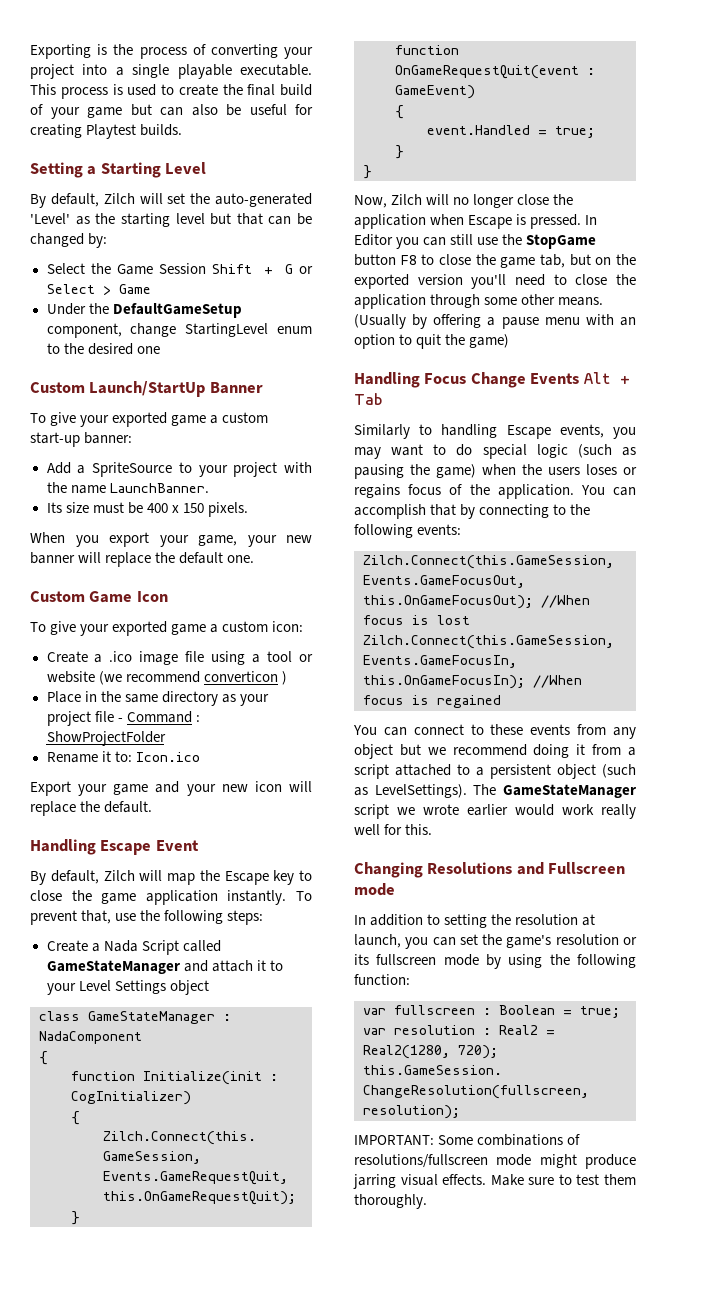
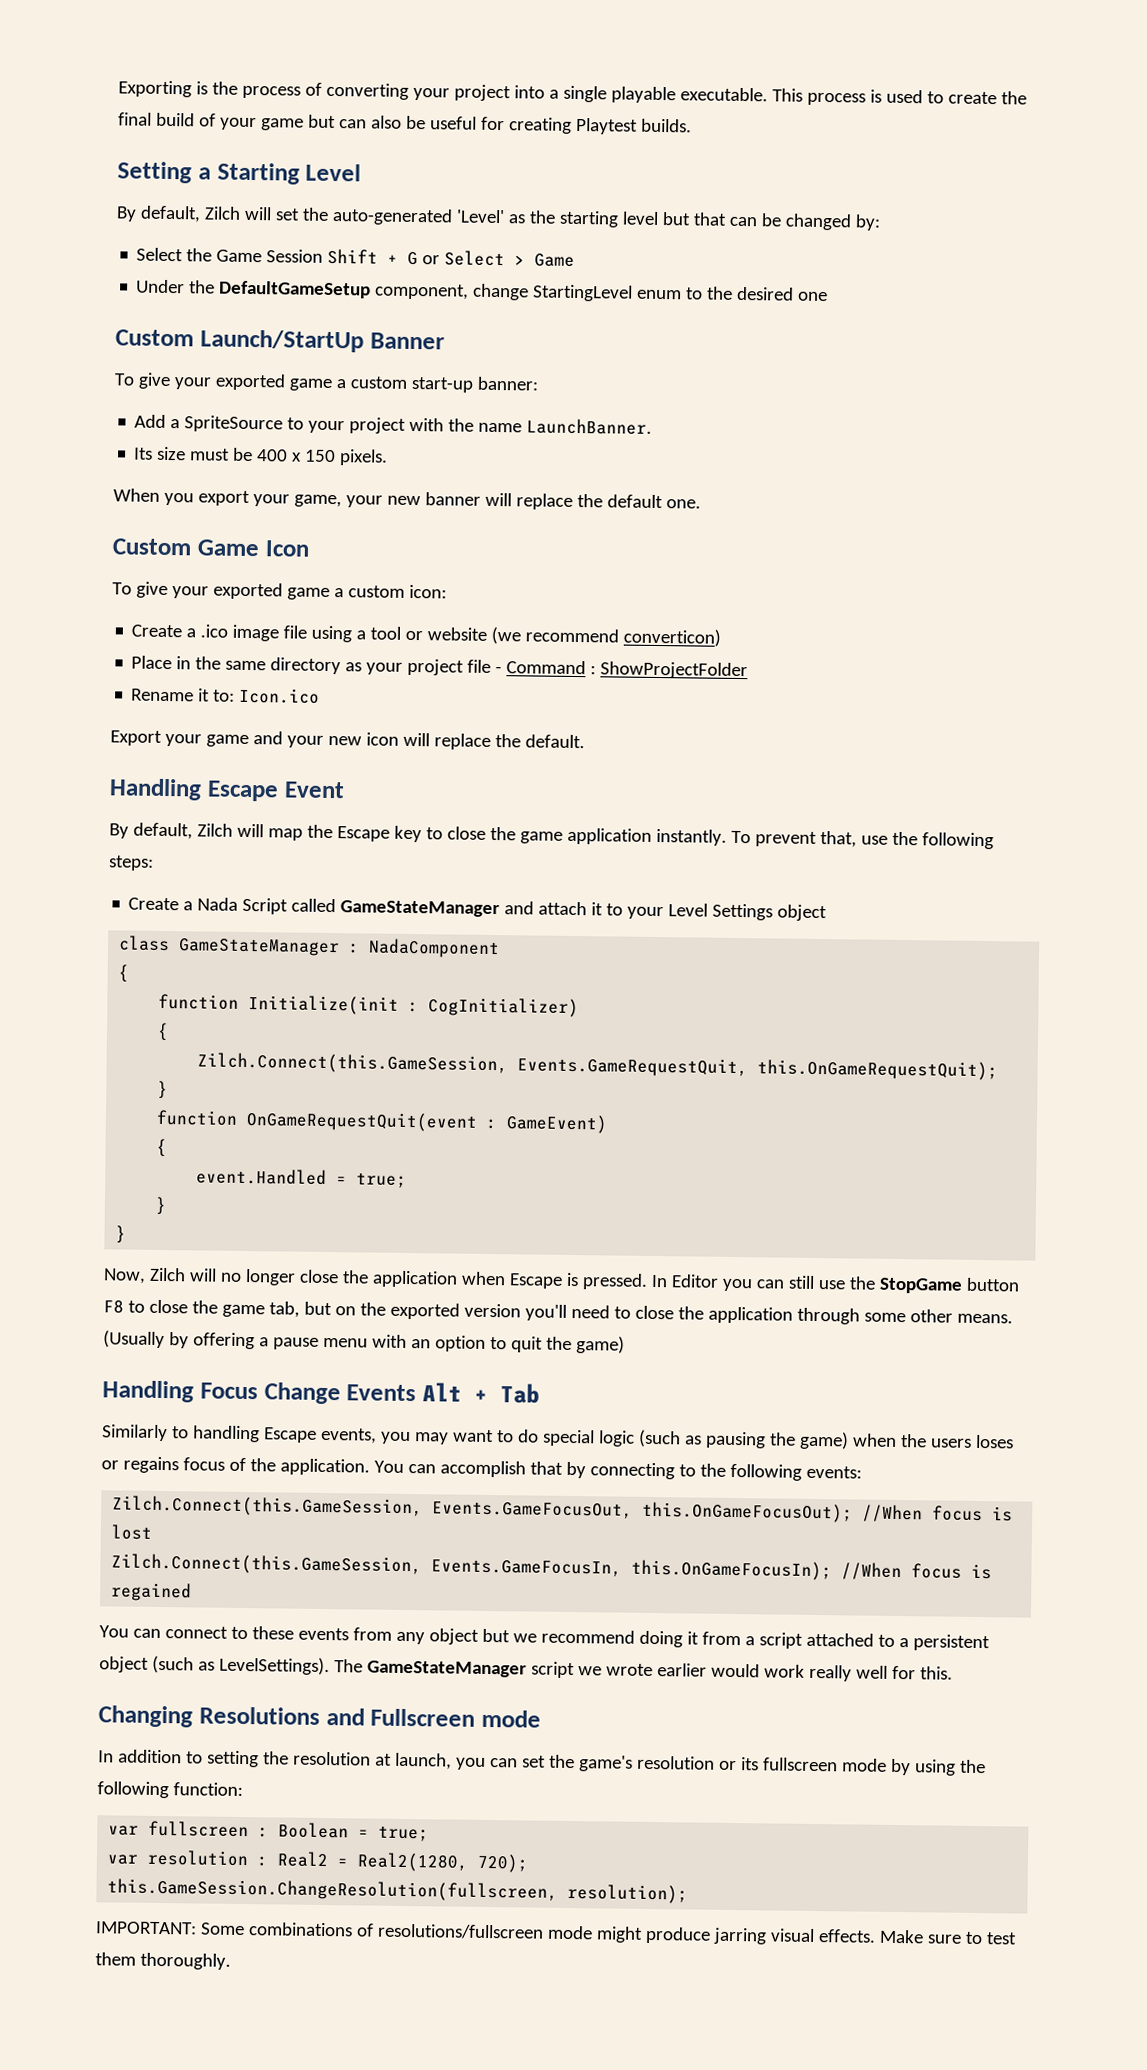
- Create a .ico image file using a tool or website (we recommend converticon )
+ Create a .ico image file using a tool or website (we recommend converticon)

